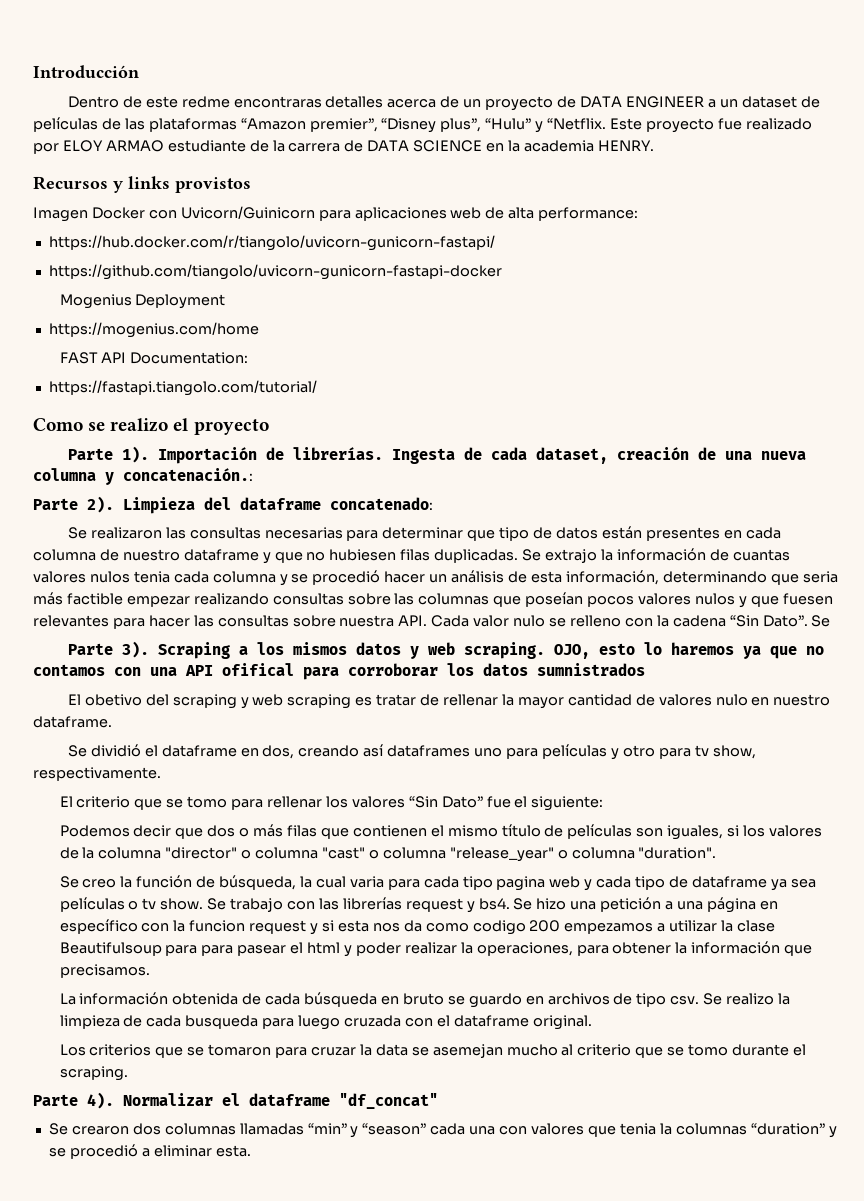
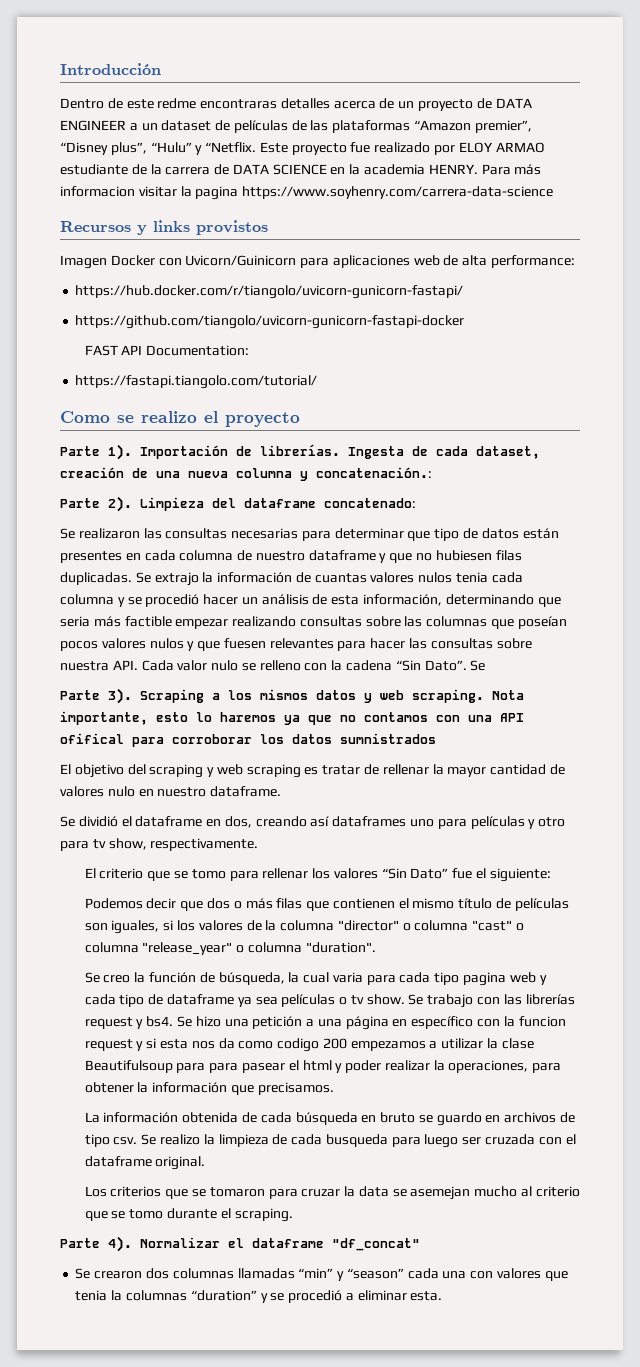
+ Para más informacion visitar la pagina https://www.soyhenry.com/carrera-data-science
- Mogenius Deployment
- https://mogenius.com/home
- OJO, esto lo haremos ya que no contamos con una API ofifical para corroborar los datos sumnistrados
+ Nota importante, esto lo haremos ya que no contamos con una API ofifical para corroborar los datos sumnistrados
- El obetivo del scraping y web scraping es tratar de rellenar la mayor cantidad de valores nulo en nuestro dataframe.
+ El objetivo del scraping y web scraping es tratar de rellenar la mayor cantidad de valores nulo en nuestro dataframe.
- Se realizo la limpieza de cada busqueda para luego cruzada con el dataframe original.
+ Se realizo la limpieza de cada busqueda para luego ser cruzada con el dataframe original.

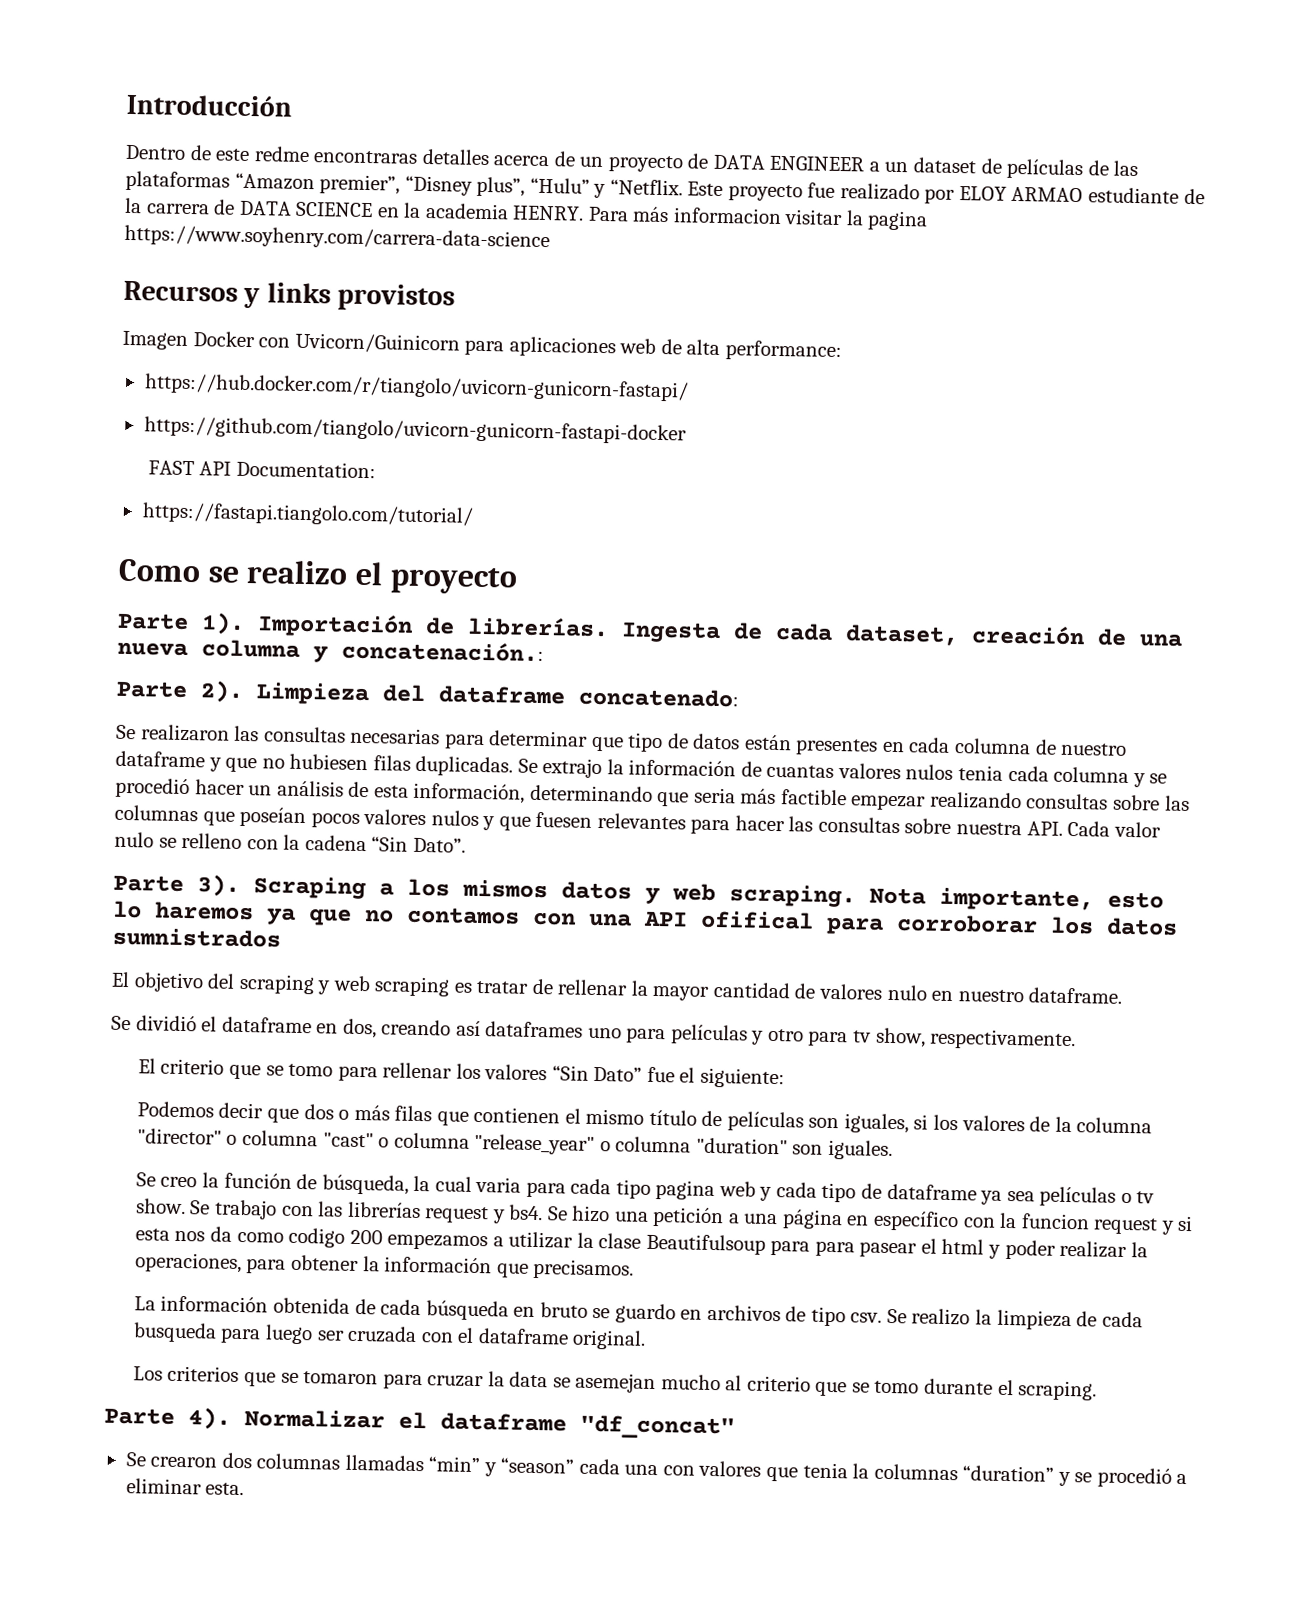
- Se extrajo la información de cuantas valores nulos tenia cada columna y se procedió hacer un análisis de esta información, determinando que seria más factible empezar realizando consultas sobre las columnas que poseían pocos valores nulos y que fuesen relevantes para hacer las consultas sobre nuestra API. Cada valor nulo se relleno con la cadena “Sin Dato”. Se
+ Se extrajo la información de cuantas valores nulos tenia cada columna y se procedió hacer un análisis de esta información, determinando que seria más factible empezar realizando consultas sobre las columnas que poseían pocos valores nulos y que fuesen relevantes para hacer las consultas sobre nuestra API. Cada valor nulo se relleno con la cadena “Sin Dato”.
- Podemos decir que dos o más filas que contienen el mismo título de películas son iguales, si los valores de la columna "director" o columna "cast" o columna "release_year" o columna "duration".
+ Podemos decir que dos o más filas que contienen el mismo título de películas son iguales, si los valores de la columna "director" o columna "cast" o columna "release_year" o columna "duration" son iguales.

